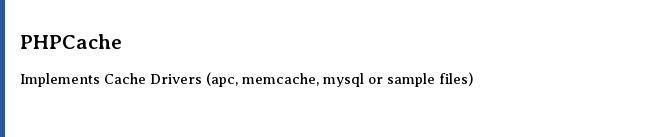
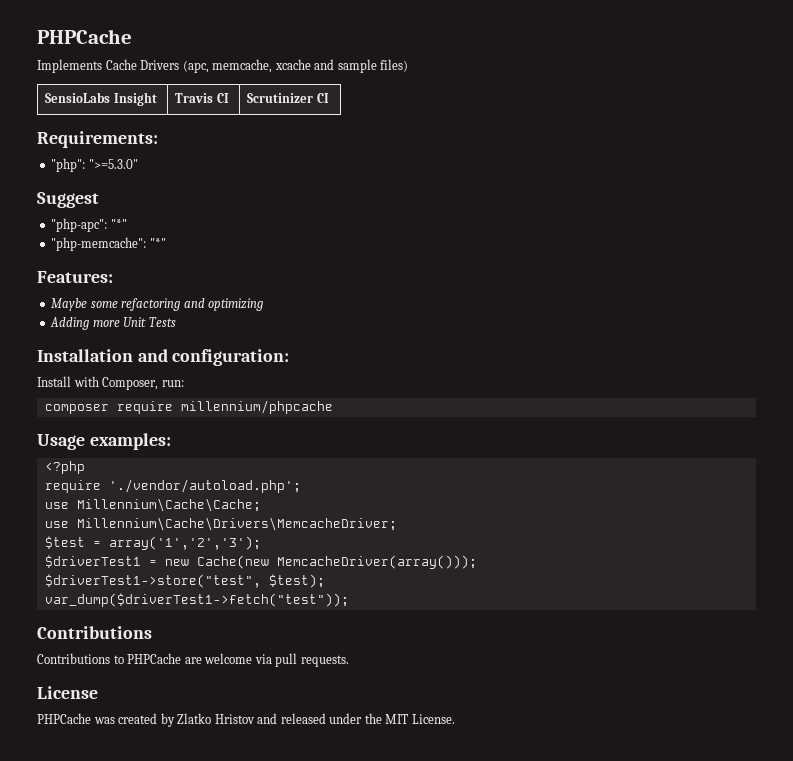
- Implements Cache Drivers (apc, memcache, mysql or sample files)
+ Implements Cache Drivers (apc, memcache, xcache and sample files)
+ SensioLabs Insight | Travis CI | Scrutinizer CI
+ Requirements:
+ "php": ">=5.3.0"
+ Suggest
+ "php-apc": "*"
+ "php-memcache": "*"
+ Features:
+ Maybe some refactoring and optimizing
+ Adding more Unit Tests
+ Installation and configuration:
+ Install with Composer, run:
+ composer require millennium/phpcache
+ Usage examples:
+ <?php
+ require './vendor/autoload.php';
+ use Millennium\Cache\Cache;
+ use Millennium\Cache\Drivers\MemcacheDriver;
+ $test = array('1','2','3');
+ $driverTest1 = new Cache(new MemcacheDriver(array()));
+ $driverTest1->store("test", $test);
+ var_dump($driverTest1->fetch("test"));
+ Contributions
+ Contributions to PHPCache are welcome via pull requests.
+ License
+ PHPCache was created by Zlatko Hristov and released under the MIT License.

